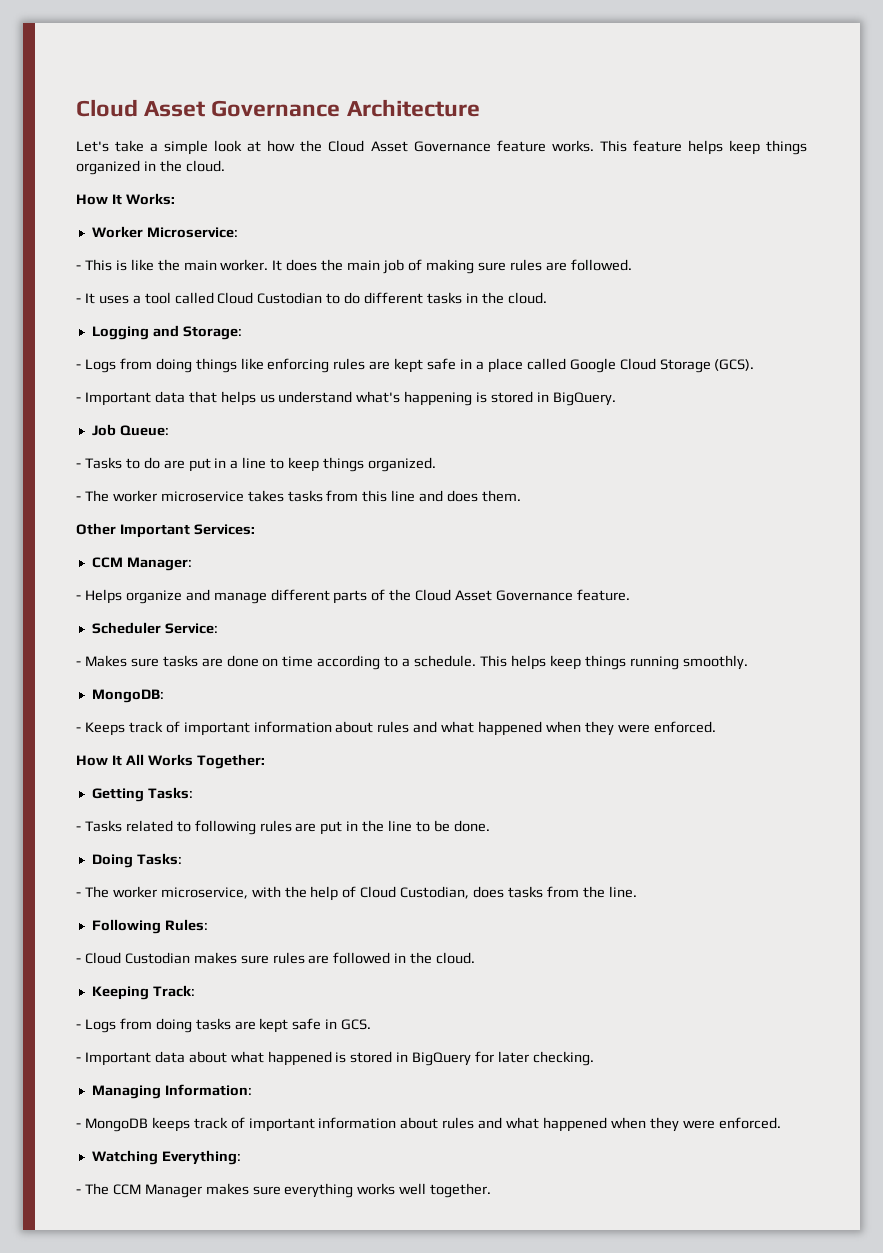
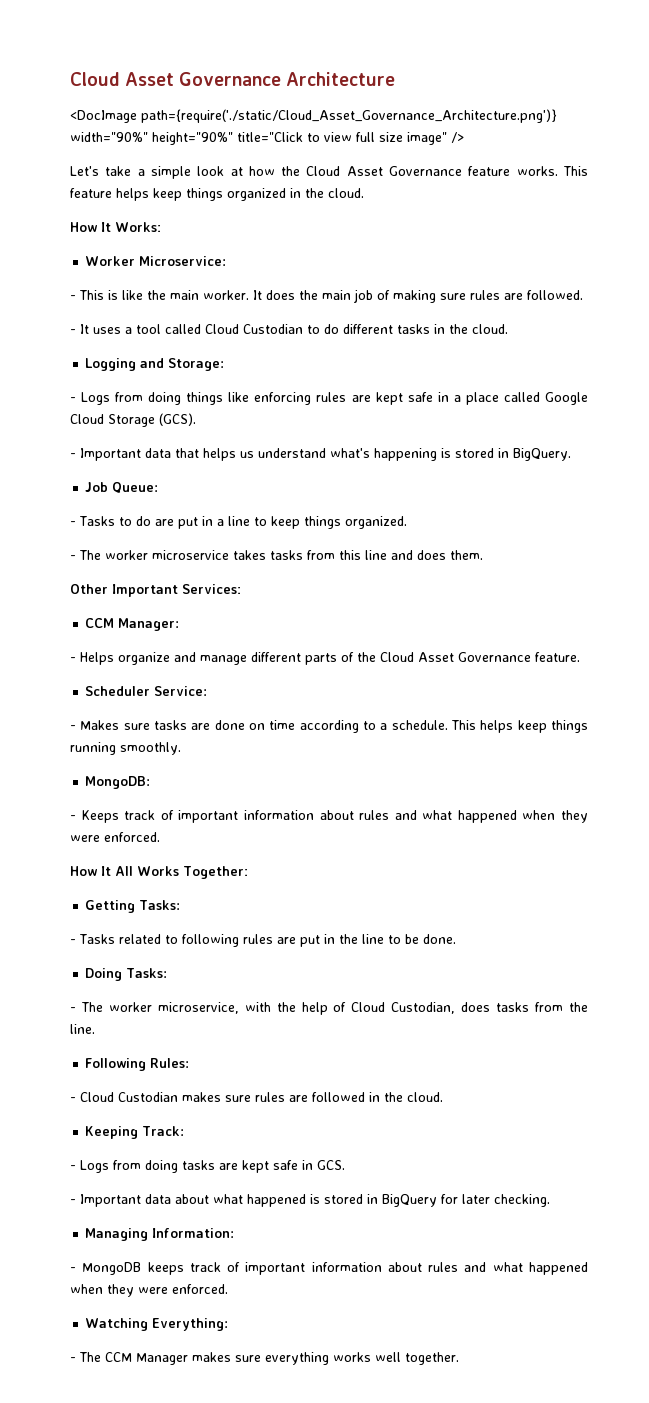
+ <DocImage path={require('./static/Cloud_Asset_Governance_Architecture.png')} width="90%" height="90%" title="Click to view full size image" />

